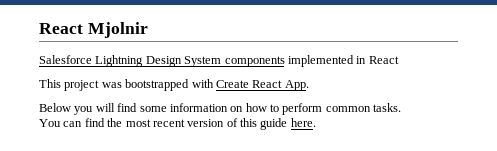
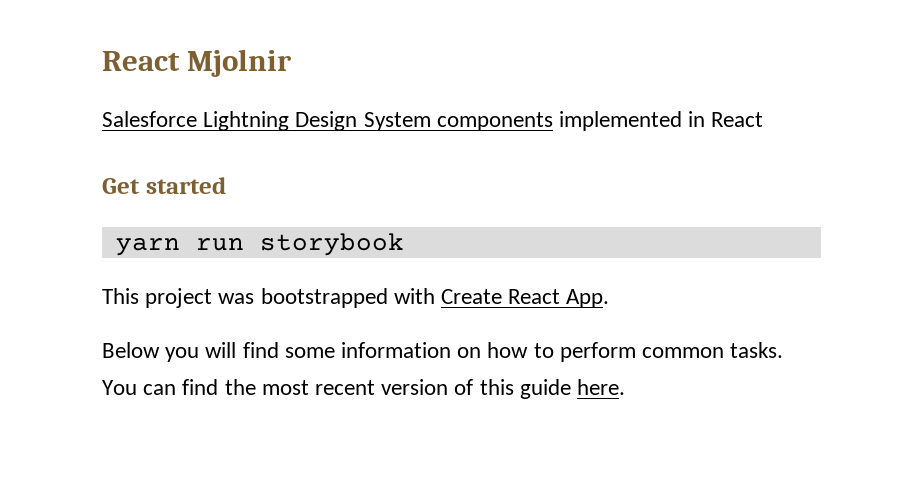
+ Get started
+ yarn run storybook

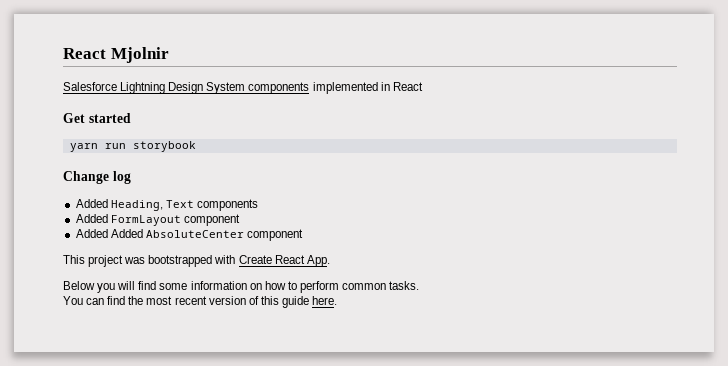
+ Change log
+ Added Heading, Text components
+ Added FormLayout component
+ Added Added AbsoluteCenter component

